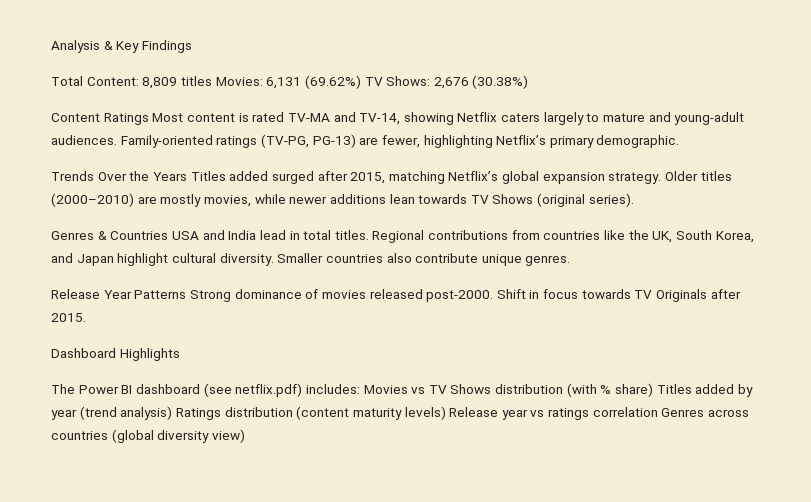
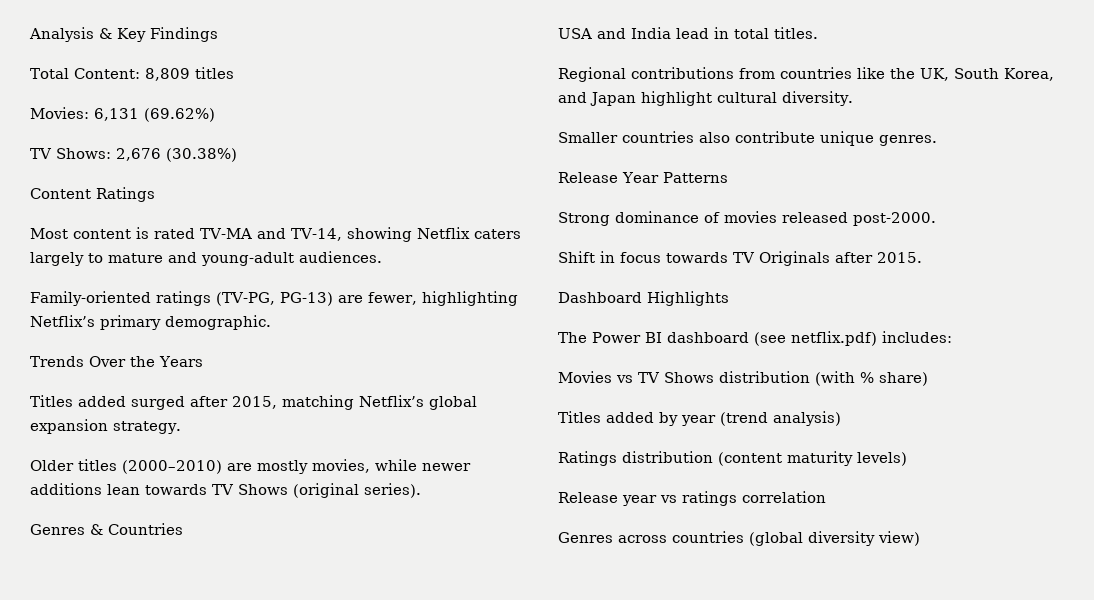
- Total Content: 8,809 titles Movies: 6,131 (69.62%) TV Shows: 2,676 (30.38%)
+ Total Content: 8,809 titles
+ Movies: 6,131 (69.62%)
+ TV Shows: 2,676 (30.38%)
- Content Ratings Most content is rated TV-MA and TV-14, showing Netflix caters largely to mature and young-adult audiences. Family-oriented ratings (TV-PG, PG-13) are fewer, highlighting Netflix’s primary demographic.
+ Content Ratings
+ Most content is rated TV-MA and TV-14, showing Netflix caters largely to mature and young-adult audiences.
+ Family-oriented ratings (TV-PG, PG-13) are fewer, highlighting Netflix’s primary demographic.
- Trends Over the Years Titles added surged after 2015, matching Netflix’s global expansion strategy. Older titles (2000–2010) are mostly movies, while newer additions lean towards TV Shows (original series).
+ Trends Over the Years
+ Titles added surged after 2015, matching Netflix’s global expansion strategy.
+ Older titles (2000–2010) are mostly movies, while newer additions lean towards TV Shows (original series).
- Genres & Countries USA and India lead in total titles. Regional contributions from countries like the UK, South Korea, and Japan highlight cultural diversity. Smaller countries also contribute unique genres.
+ Genres & Countries
+ USA and India lead in total titles.
+ Regional contributions from countries like the UK, South Korea, and Japan highlight cultural diversity.
+ Smaller countries also contribute unique genres.
- Release Year Patterns Strong dominance of movies released post-2000. Shift in focus towards TV Originals after 2015.
+ Release Year Patterns
+ Strong dominance of movies released post-2000.
+ Shift in focus towards TV Originals after 2015.
- The Power BI dashboard (see netflix.pdf) includes: Movies vs TV Shows distribution (with % share) Titles added by year (trend analysis) Ratings distribution (content maturity levels) Release year vs ratings correlation Genres across countries (global diversity view)
+ The Power BI dashboard (see netflix.pdf) includes:
+ Movies vs TV Shows distribution (with % share)
+ Titles added by year (trend analysis)
+ Ratings distribution (content maturity levels)
+ Release year vs ratings correlation
+ Genres across countries (global diversity view)

